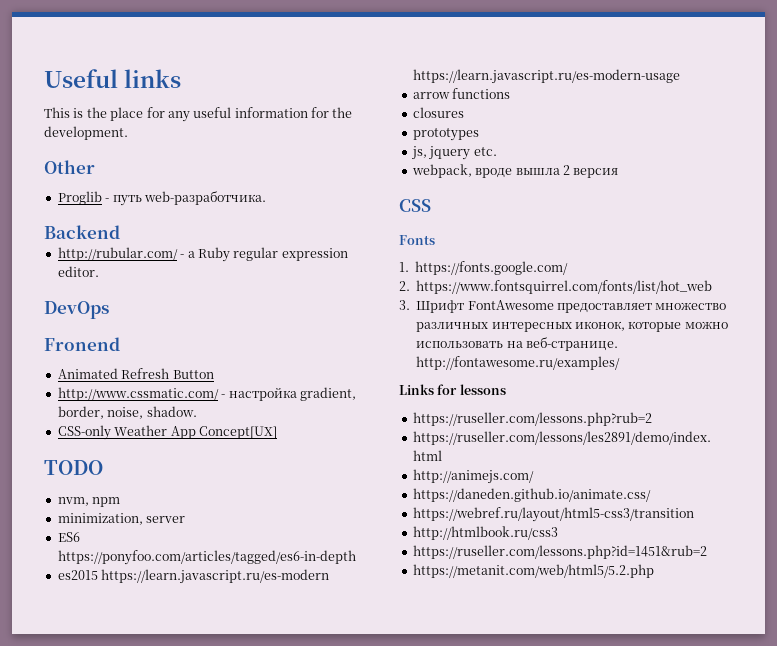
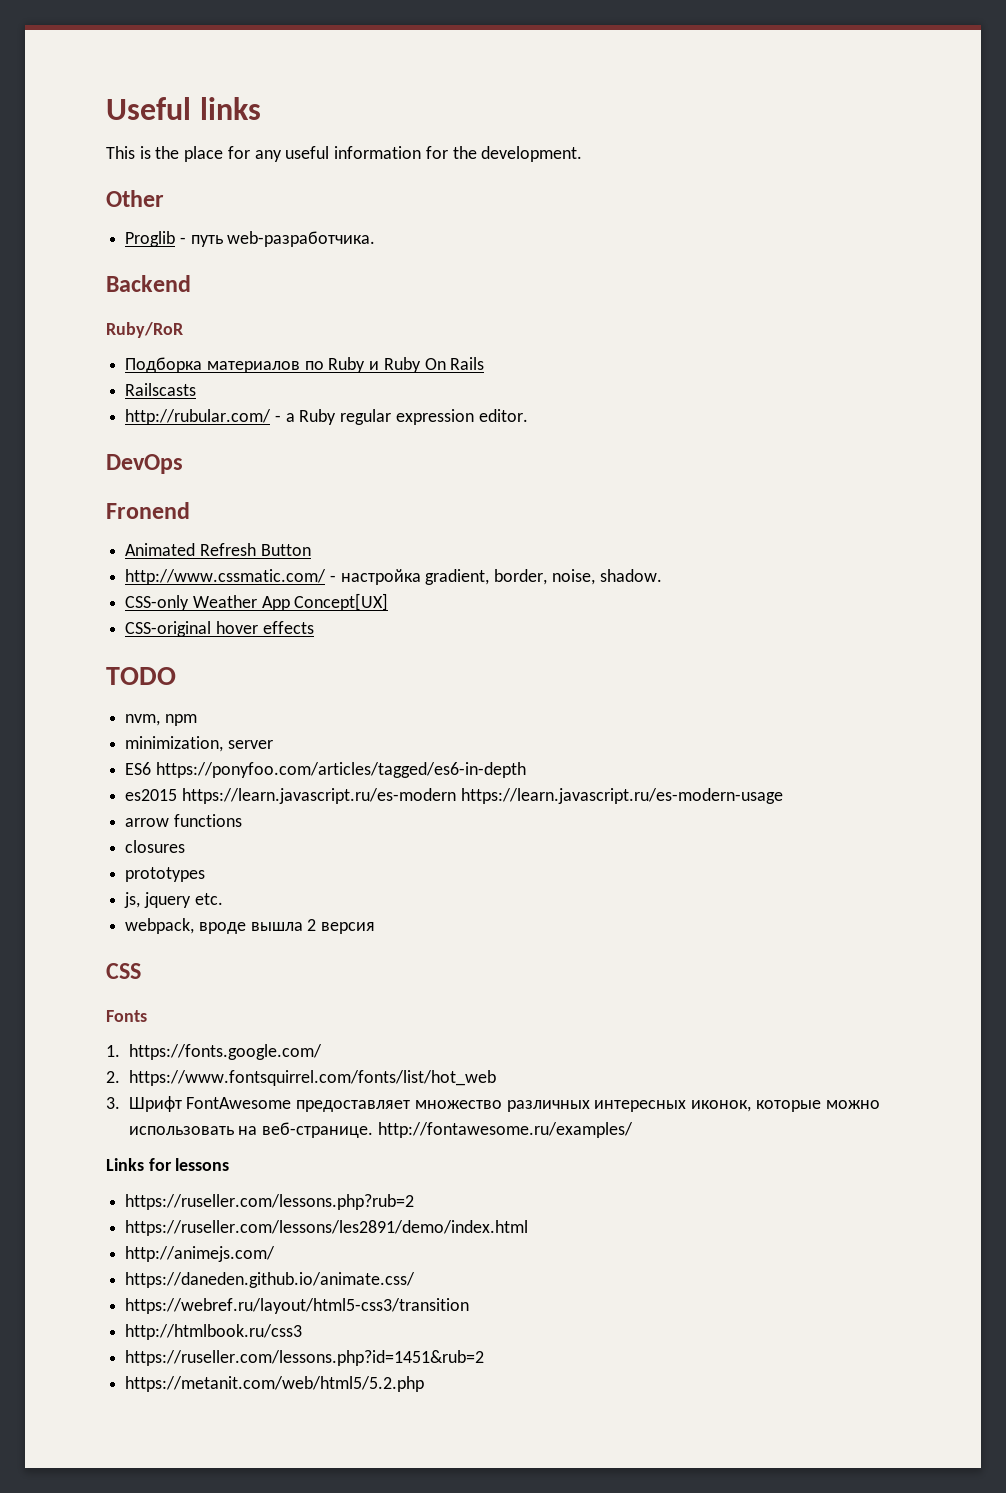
+ Ruby/RoR
+ Подборка материалов по Ruby и Ruby On Rails
+ Railscasts
+ CSS-original hover effects

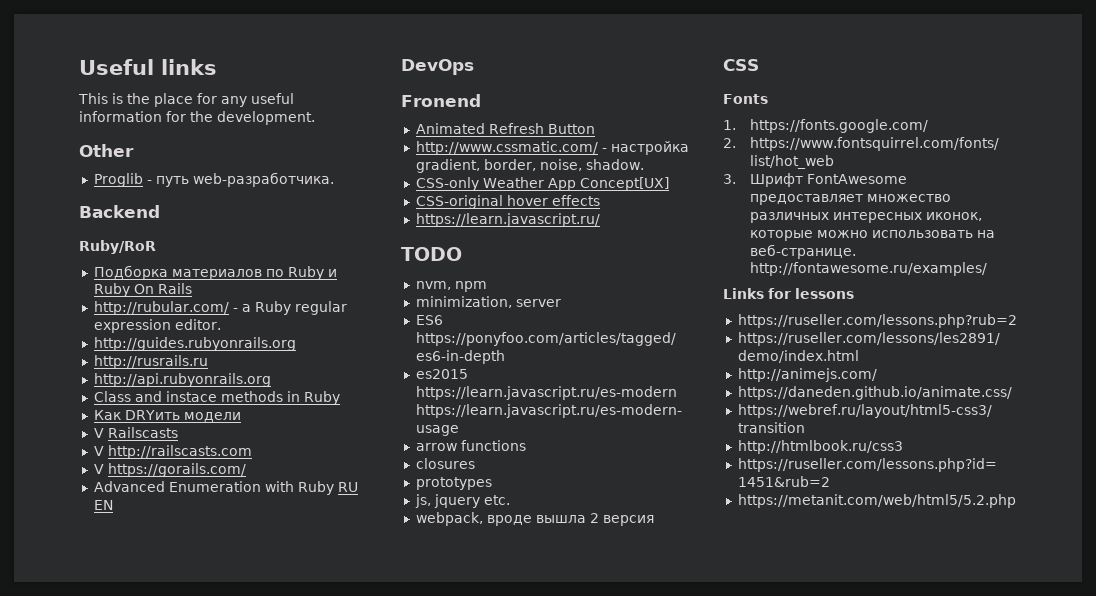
- Railscasts
+ http://guides.rubyonrails.org
+ http://rusrails.ru
+ http://api.rubyonrails.org
+ Class and instace methods in Ruby
+ Как DRYить модели
+ V Railscasts
+ V http://railscasts.com
+ V https://gorails.com/
+ Advanced Enumeration with Ruby RU EN
+ https://learn.javascript.ru/

